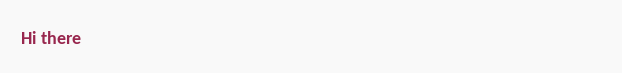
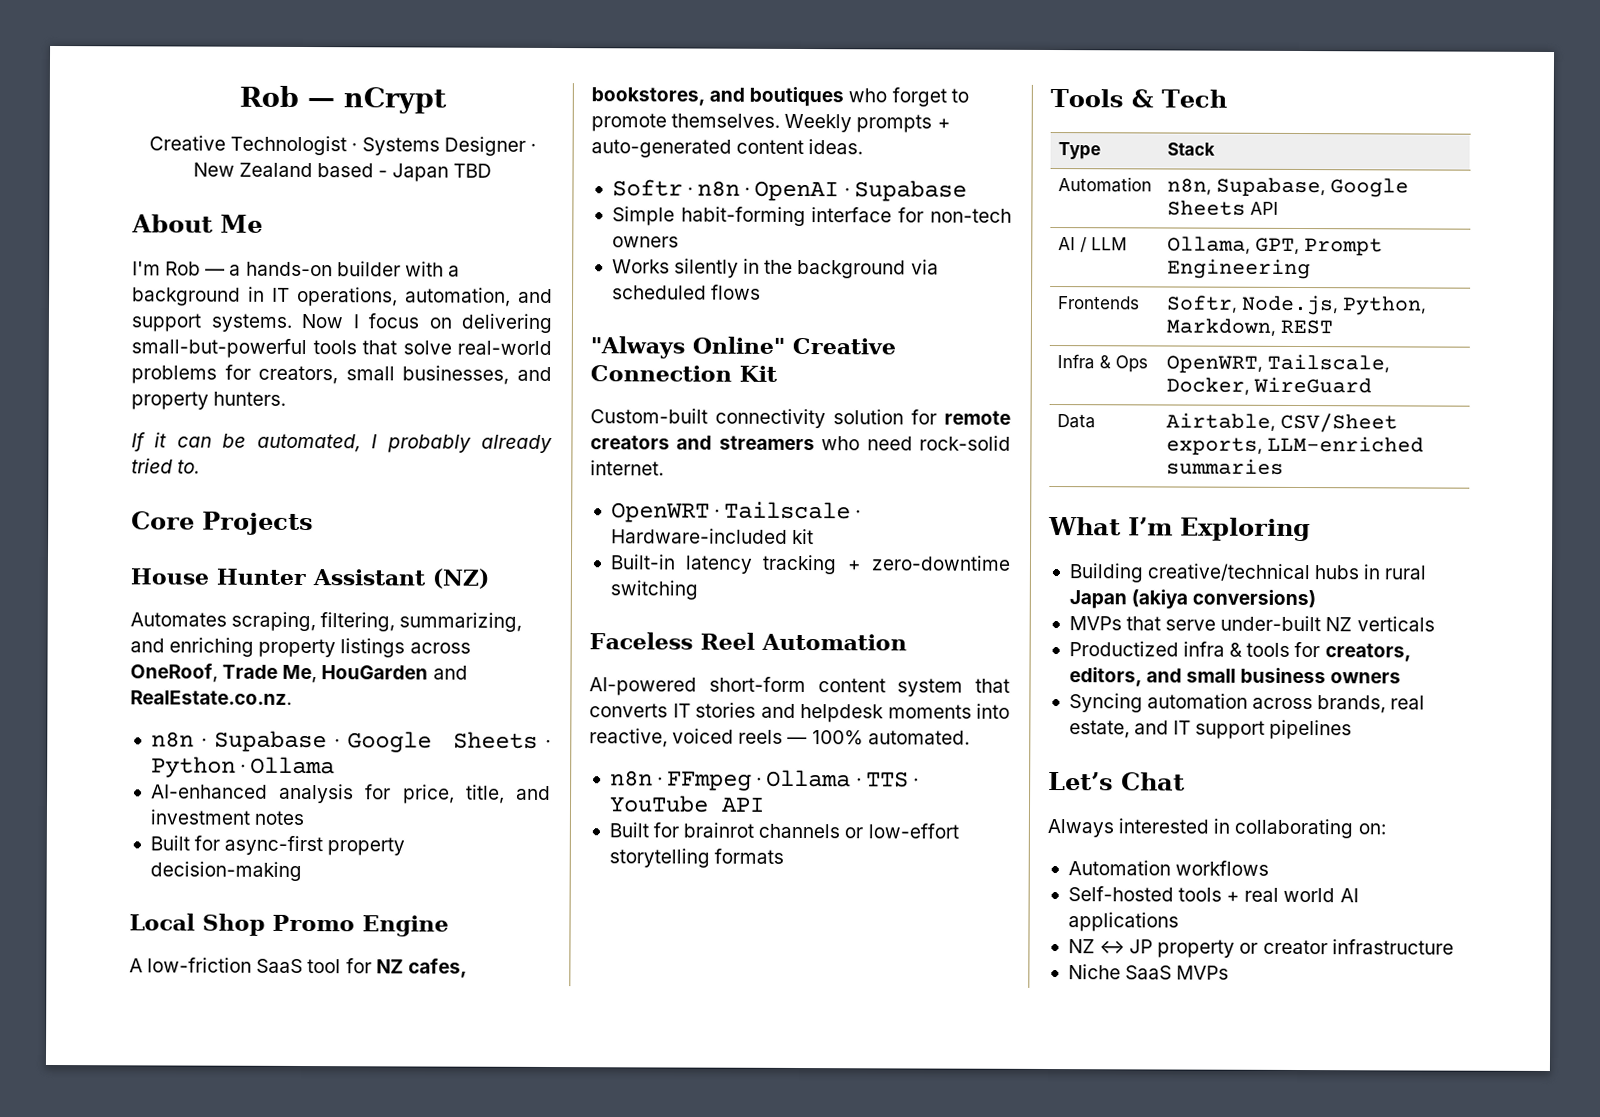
- Hi there
+ Rob — nCrypt
+ Creative Technologist · Systems Designer · New Zealand based - Japan TBD
+ About Me
+ I'm Rob — a hands-on builder with a background in IT operations, automation, and support systems. Now I focus on delivering small-but-powerful tools that solve real-world problems for creators, small businesses, and property hunters.
+ If it can be automated, I probably already tried to.
+ Core Projects
+ House Hunter Assistant (NZ)
+ Automates scraping, filtering, summarizing, and enriching property listings across OneRoof, Trade Me, HouGarden and RealEstate.co.nz.
+ n8n · Supabase · Google Sheets · Python · Ollama
+ AI-enhanced analysis for price, title, and investment notes
+ Built for async-first property decision-making
+ Local Shop Promo Engine
+ A low-friction SaaS tool for NZ cafes, bookstores, and boutiques who forget to promote themselves. Weekly prompts + auto-generated content ideas.
+ Softr · n8n · OpenAI · Supabase
+ Simple habit-forming interface for non-tech owners
+ Works silently in the background via scheduled flows
+ "Always Online" Creative Connection Kit
+ Custom-built connectivity solution for remote creators and streamers who need rock-solid internet.
+ OpenWRT · Tailscale · Hardware-included kit
+ Built-in latency tracking + zero-downtime switching
+ Faceless Reel Automation
+ AI-powered short-form content system that converts IT stories and helpdesk moments into reactive, voiced reels — 100% automated.
+ n8n · FFmpeg · Ollama · TTS · YouTube API
+ Built for brainrot channels or low-effort storytelling formats
+ Tools & Tech
+ Type | Stack
+ Automation | n8n, Supabase, Google Sheets API
+ AI / LLM | Ollama, GPT, Prompt Engineering
+ Frontends | Softr, Node.js, Python, Markdown, REST
+ Infra & Ops | OpenWRT, Tailscale, Docker, WireGuard
+ Data | Airtable, CSV/Sheet exports, LLM-enriched summaries
+ What I’m Exploring
+ Building creative/technical hubs in rural Japan (akiya conversions)
+ MVPs that serve under-built NZ verticals
+ Productized infra & tools for creators, editors, and small business owners
+ Syncing automation across brands, real estate, and IT support pipelines
+ Let’s Chat
+ Always interested in collaborating on:
+ Automation workflows
+ Self-hosted tools + real world AI applications
+ NZ ↔ JP property or creator infrastructure
+ Niche SaaS MVPs

